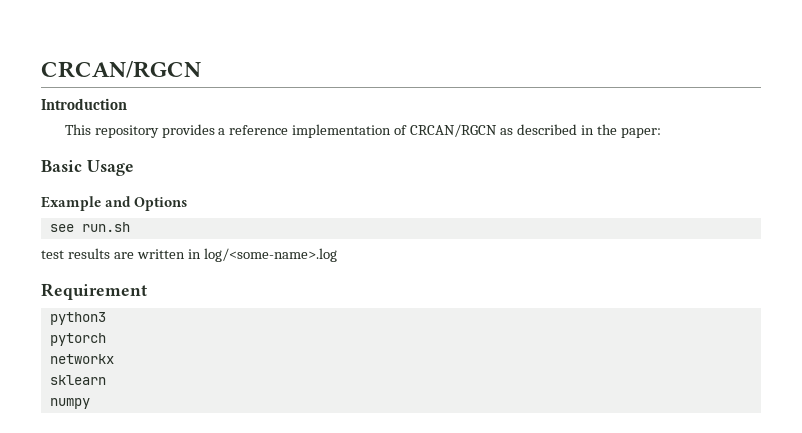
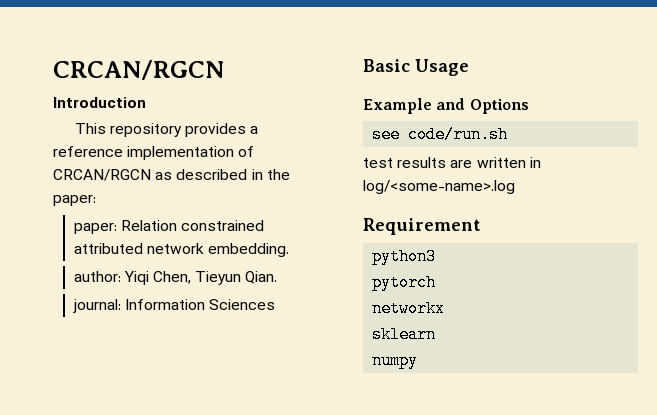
+ paper: Relation constrained attributed network embedding.
+ author: Yiqi Chen, Tieyun Qian.
+ journal: Information Sciences
- see run.sh
+ see code/run.sh

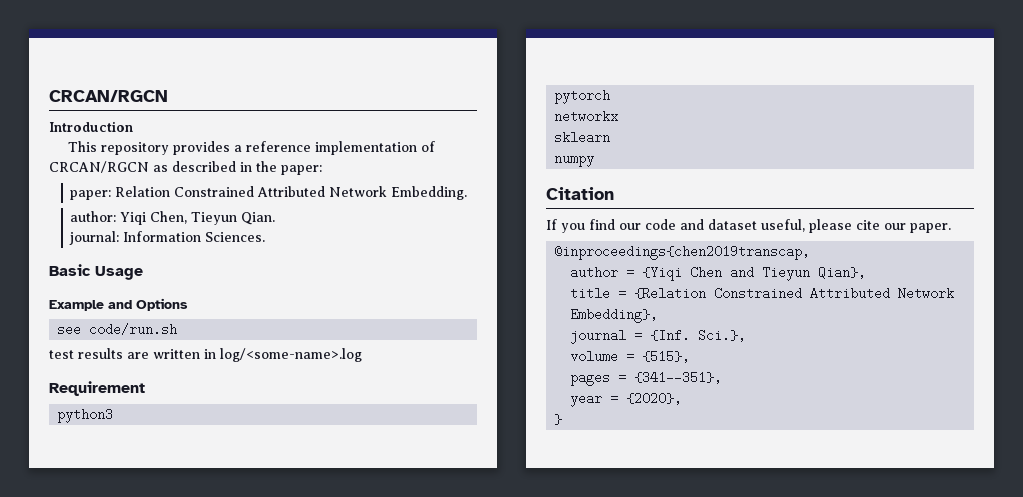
- paper: Relation constrained attributed network embedding.
+ paper: Relation Constrained Attributed Network Embedding.
- journal: Information Sciences
+ journal: Information Sciences.
+ Citation
+ If you find our code and dataset useful, please cite our paper.
+ @inproceedings{chen2019transcap,
+ author = {Yiqi Chen and Tieyun Qian},
+ title = {Relation Constrained Attributed Network Embedding},
+ journal = {Inf. Sci.},
+ volume = {515},
+ pages = {341--351},
+ year = {2020},
+ }

